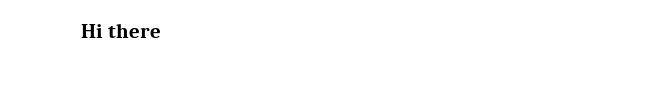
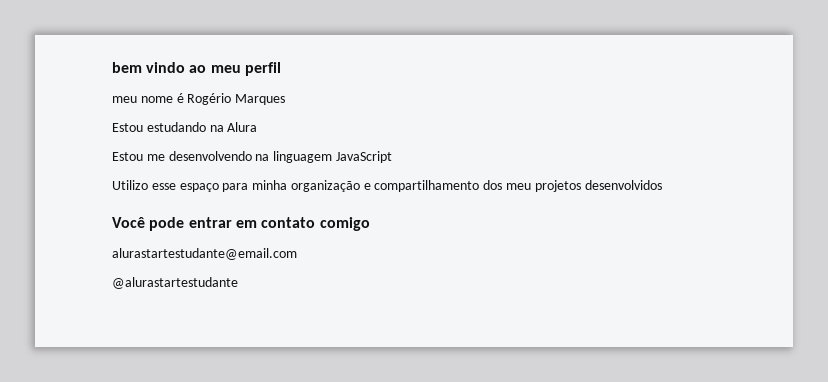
- Hi there
+ bem vindo ao meu perfil
+ meu nome é Rogério Marques
+ Estou estudando na Alura
+ Estou me desenvolvendo na linguagem JavaScript
+ Utilizo esse espaço para minha organização e compartilhamento dos meu projetos desenvolvidos
+ Você pode entrar em contato comigo
+ alurastartestudante@email.com
+ @alurastartestudante

